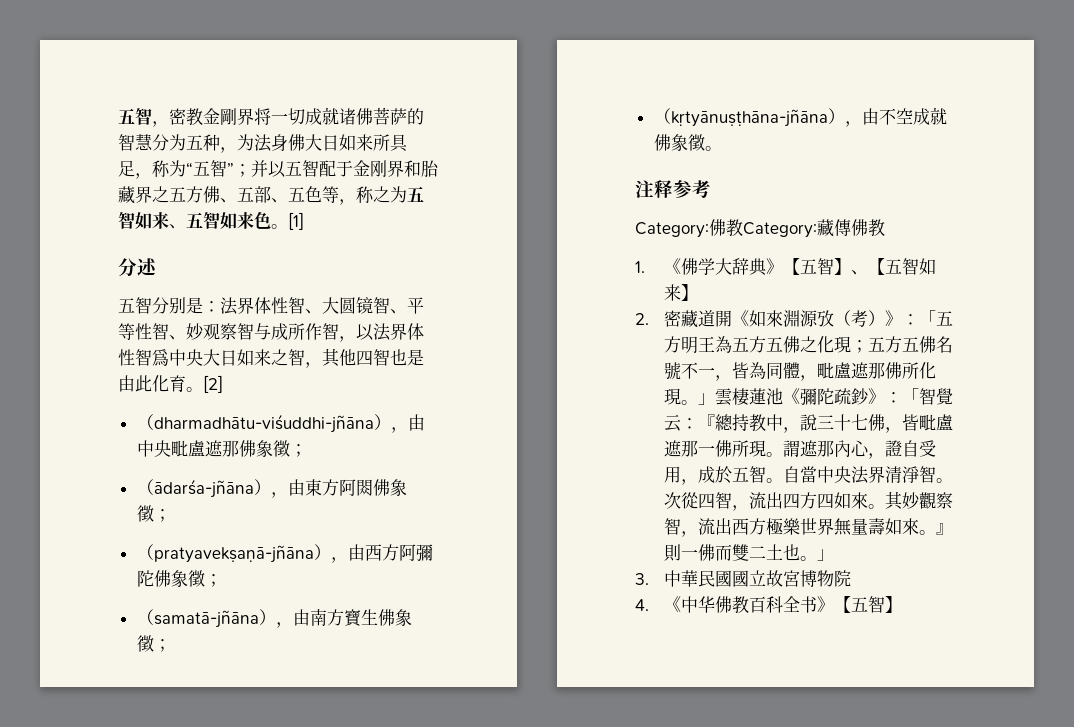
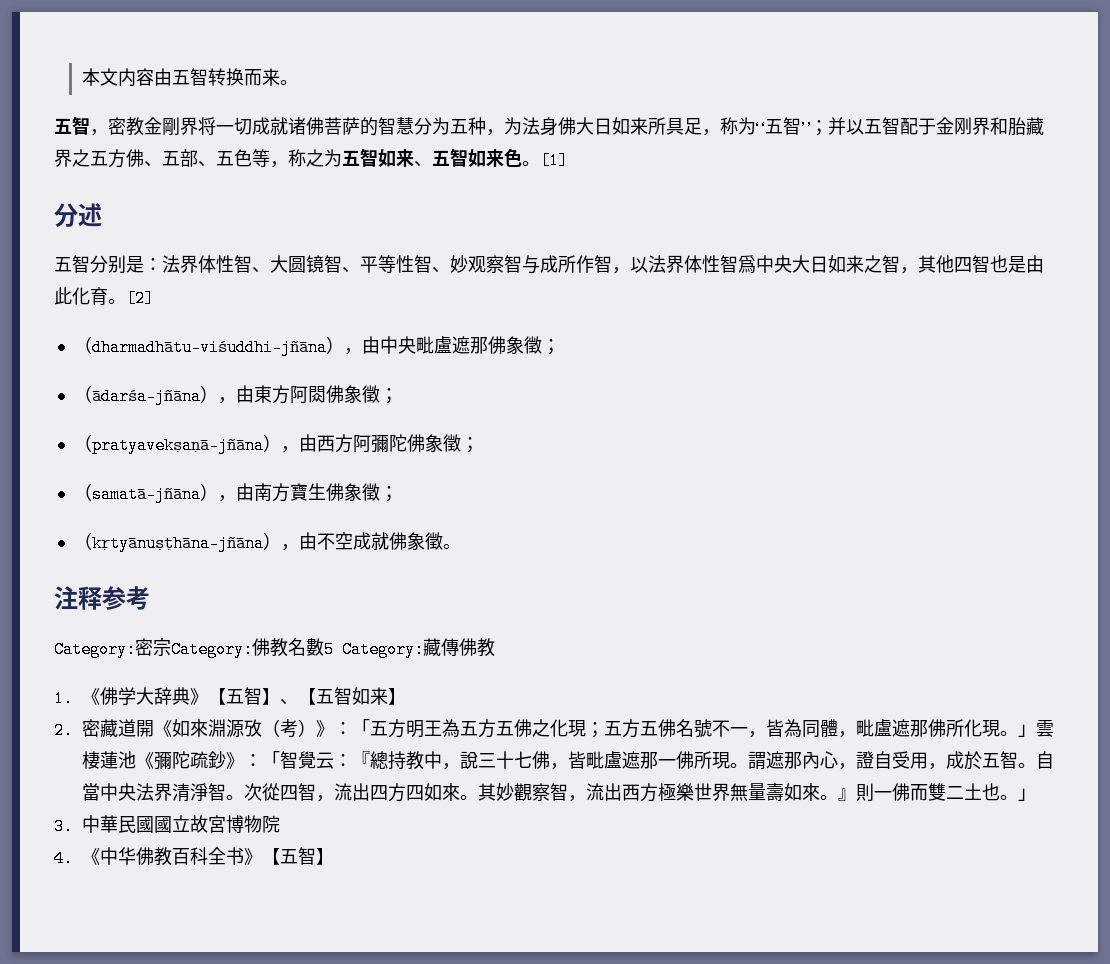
+ 本文内容由五智转换而来。
- Category:佛教Category:藏傳佛教
+ Category:密宗Category:佛教名數5 Category:藏傳佛教

